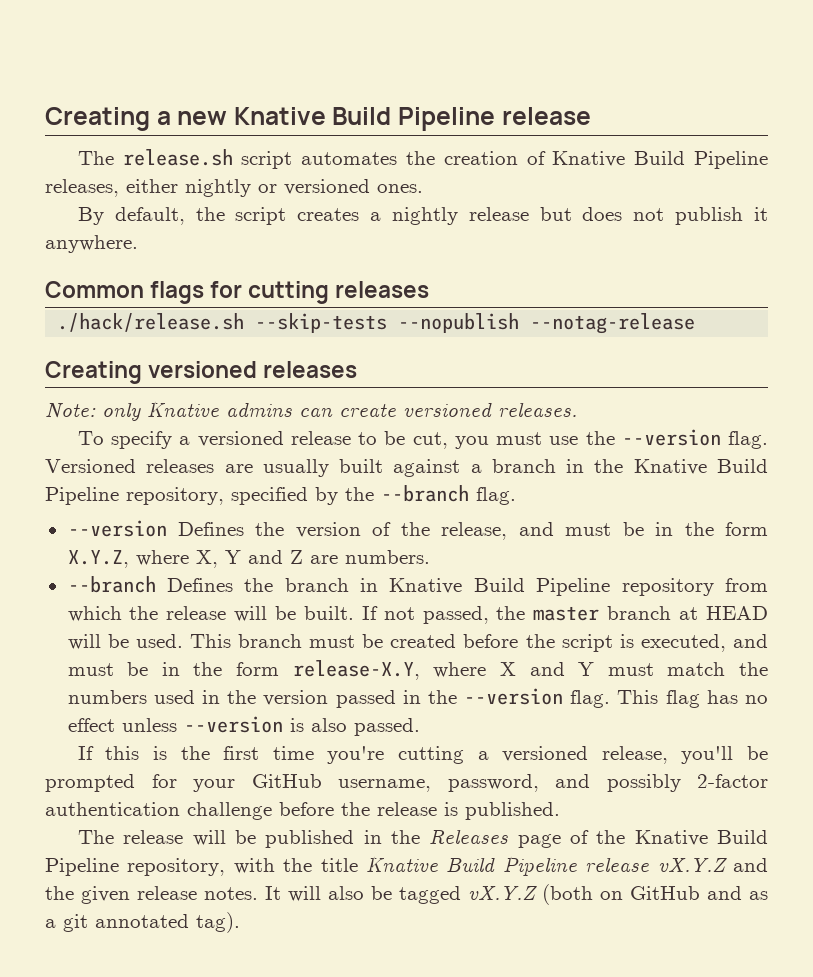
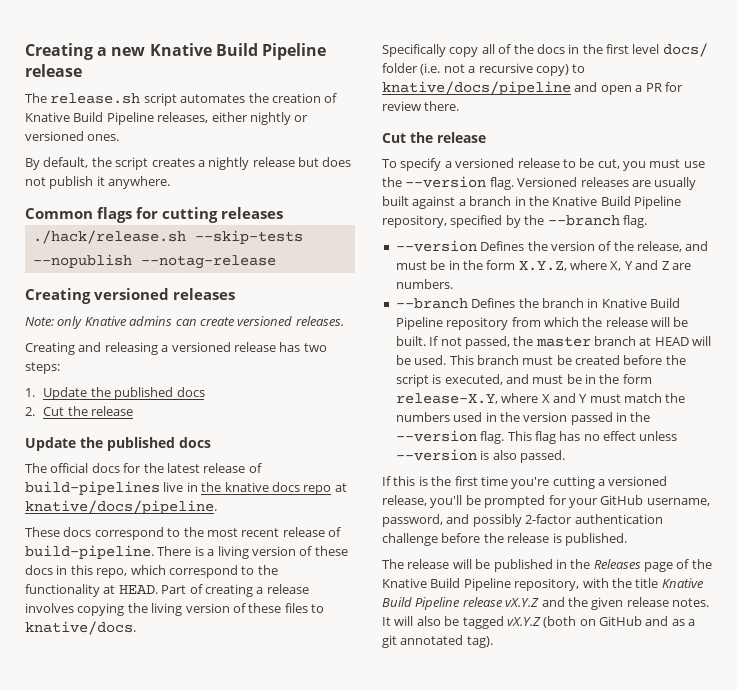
+ Creating and releasing a versioned release has two steps:
+ 1. Update the published docs
+ 2. Cut the release
+ Update the published docs
+ The official docs for the latest release of build-pipelines live in the knative docs repo at knative/docs/pipeline.
+ These docs correspond to the most recent release of build-pipeline. There is a living version of these docs in this repo, which correspond to the functionality at HEAD. Part of creating a release involves copying the living version of these files to knative/docs.
+ Specifically copy all of the docs in the first level docs/ folder (i.e. not a recursive copy) to knative/docs/pipeline and open a PR for review there.
+ Cut the release

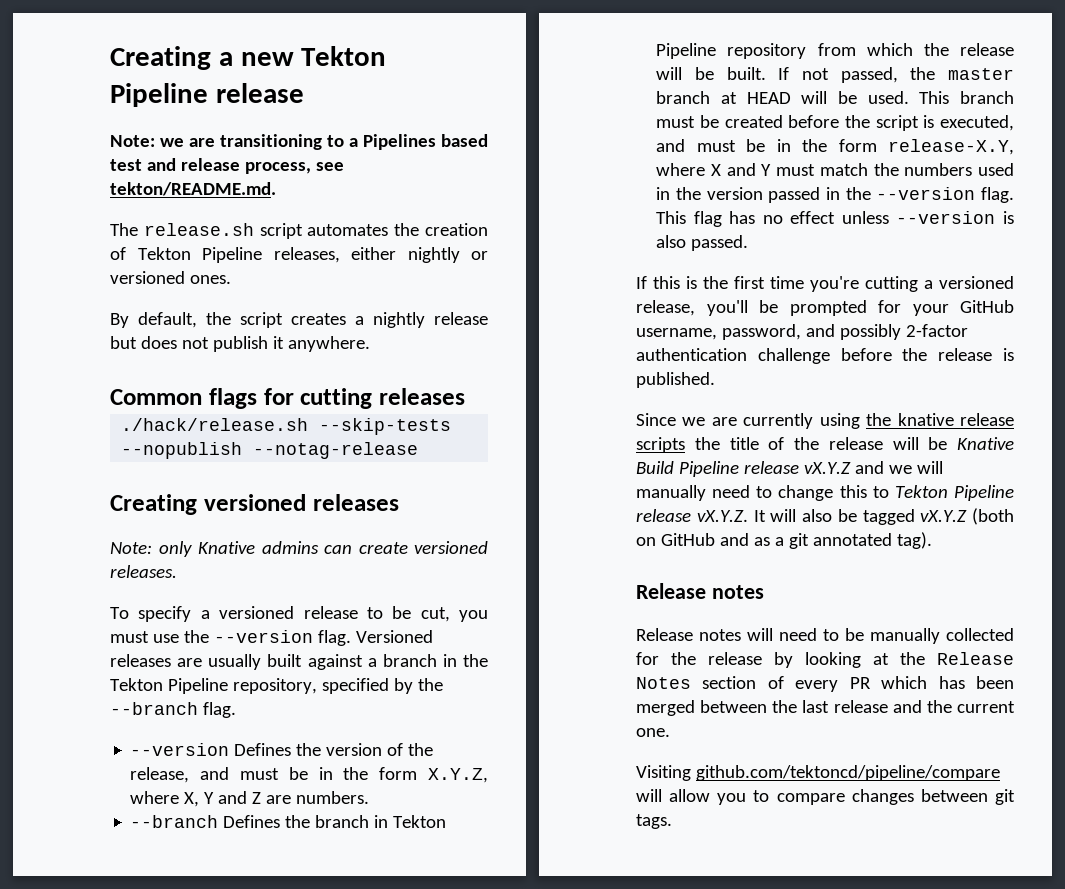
- Creating a new Knative Build Pipeline release
+ Creating a new Tekton Pipeline release
+ Note: we are transitioning to a Pipelines based test and release process, see tekton/README.md.
- The release.sh script automates the creation of Knative Build Pipeline releases, either nightly or versioned ones.
+ The release.sh script automates the creation of Tekton Pipeline releases, either nightly or versioned ones.
- Creating and releasing a versioned release has two steps:
- 1. Update the published docs
- 2. Cut the release
- Update the published docs
- The official docs for the latest release of build-pipelines live in the knative docs repo at knative/docs/pipeline.
- These docs correspond to the most recent release of build-pipeline. There is a living version of these docs in this repo, which correspond to the functionality at HEAD. Part of creating a release involves copying the living version of these files to knative/docs.
- Specifically copy all of the docs in the first level docs/ folder (i.e. not a recursive copy) to knative/docs/pipeline and open a PR for review there.
- Cut the release
- Versioned releases are usually built against a branch in the Knative Build Pipeline repository, specified by the --branch flag.
+ Versioned releases are usually built against a branch in the Tekton Pipeline repository, specified by the --branch flag.
- --branch Defines the branch in Knative Build Pipeline repository from which the release will be built.
+ --branch Defines the branch in Tekton Pipeline repository from which the release will be built.
- The release will be published in the Releases page of the Knative Build Pipeline repository, with the title Knative Build Pipeline release vX.Y.Z and the given release notes. It will also be tagged vX.Y.Z (both on GitHub and as a git annotated tag).
+ Since we are currently using the knative release scripts the title of the release will be Knative Build Pipeline release vX.Y.Z and we will manually need to change this to Tekton Pipeline release vX.Y.Z. It will also be tagged vX.Y.Z (both on GitHub and as a git annotated tag).
+ Release notes
+ Release notes will need to be manually collected for the release by looking at the Release Notes section of every PR which has been merged between the last release and the current one.
+ Visiting github.com/tektoncd/pipeline/compare will allow you to compare changes between git tags.

